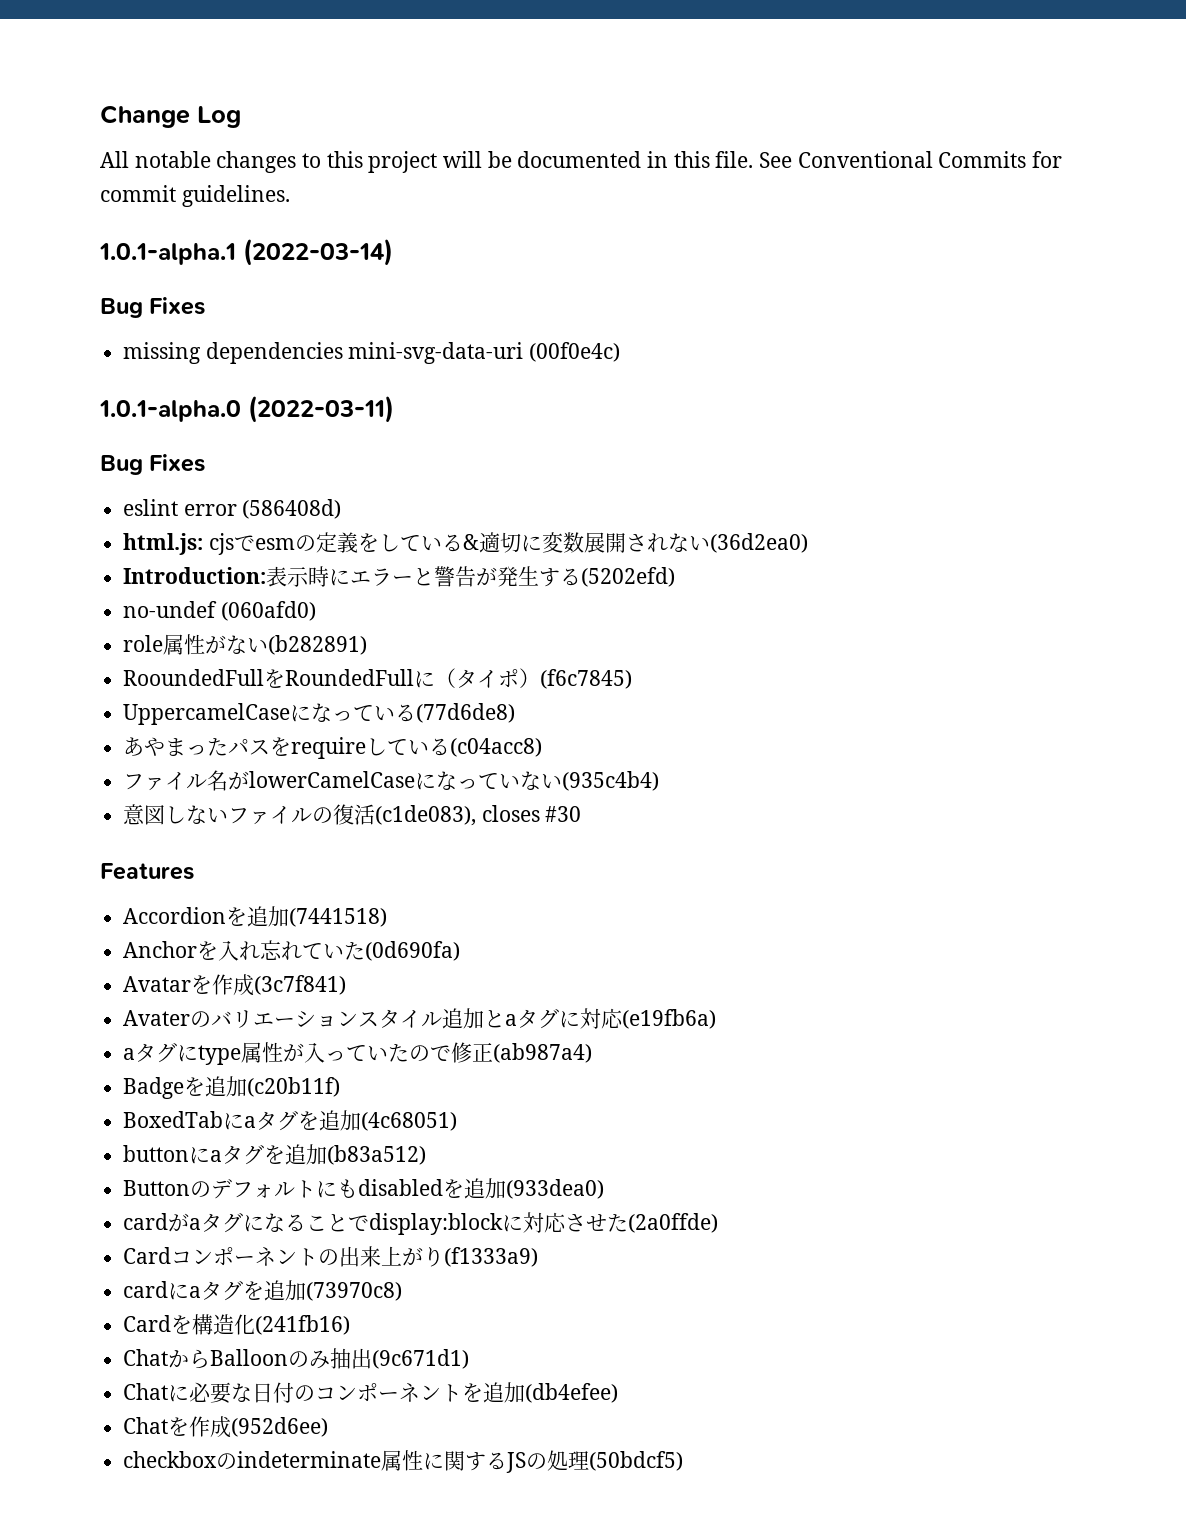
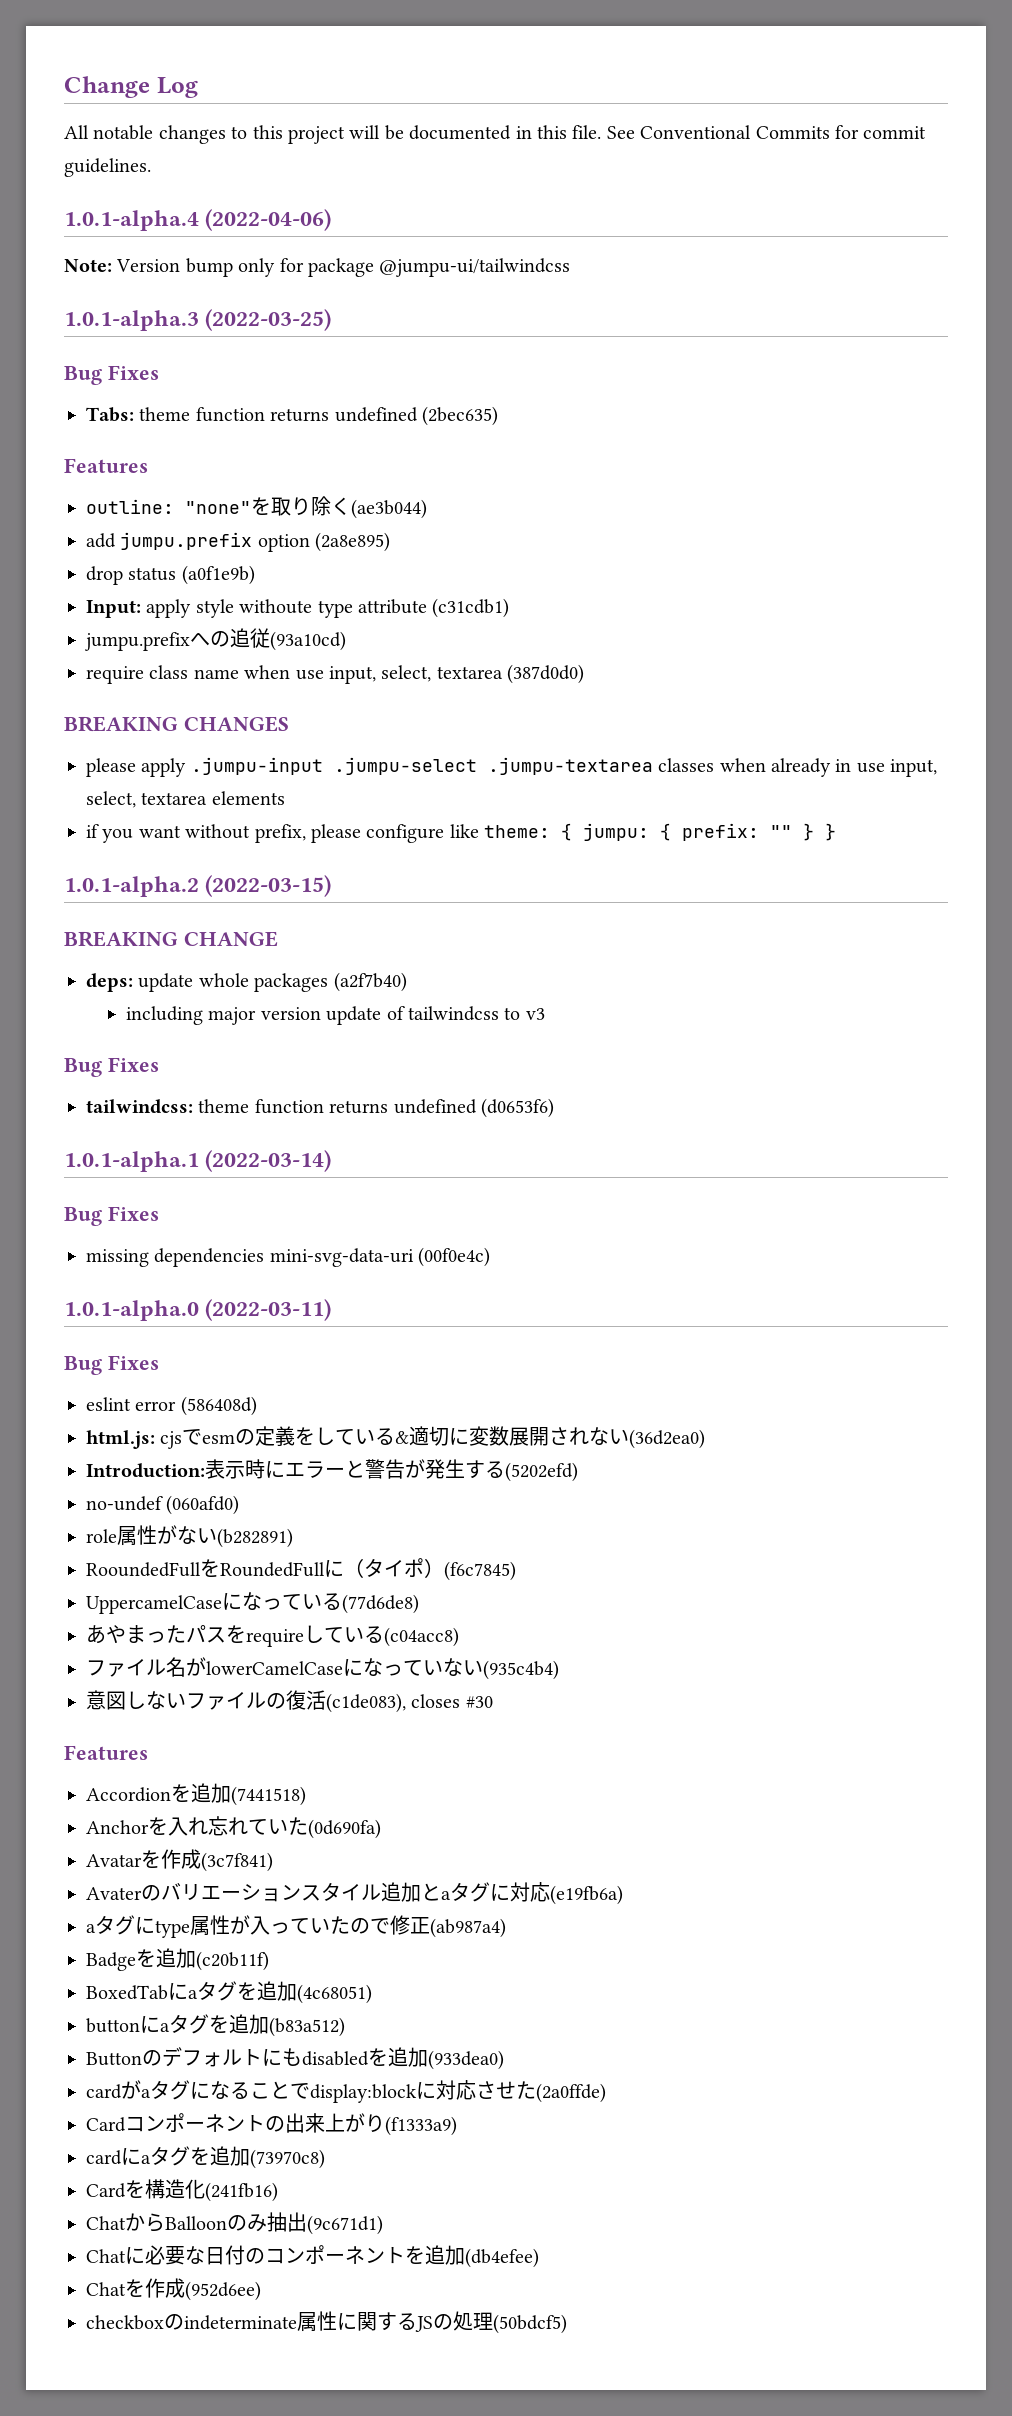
+ 1.0.1-alpha.4 (2022-04-06)
+ Note: Version bump only for package @jumpu-ui/tailwindcss
+ 1.0.1-alpha.3 (2022-03-25)
+ Bug Fixes
+ Tabs: theme function returns undefined (2bec635)
+ Features
+ outline: "none"を取り除く(ae3b044)
+ add jumpu.prefix option (2a8e895)
+ drop status (a0f1e9b)
+ Input: apply style withoute type attribute (c31cdb1)
+ jumpu.prefixへの追従(93a10cd)
+ require class name when use input, select, textarea (387d0d0)
+ BREAKING CHANGES
+ please apply .jumpu-input .jumpu-select .jumpu-textarea classes when already in use input, select, textarea elements
+ if you want without prefix, please configure like theme: { jumpu: { prefix: "" } }
+ 1.0.1-alpha.2 (2022-03-15)
+ BREAKING CHANGE
+ deps: update whole packages (a2f7b40)
+ including major version update of tailwindcss to v3
+ Bug Fixes
+ tailwindcss: theme function returns undefined (d0653f6)

